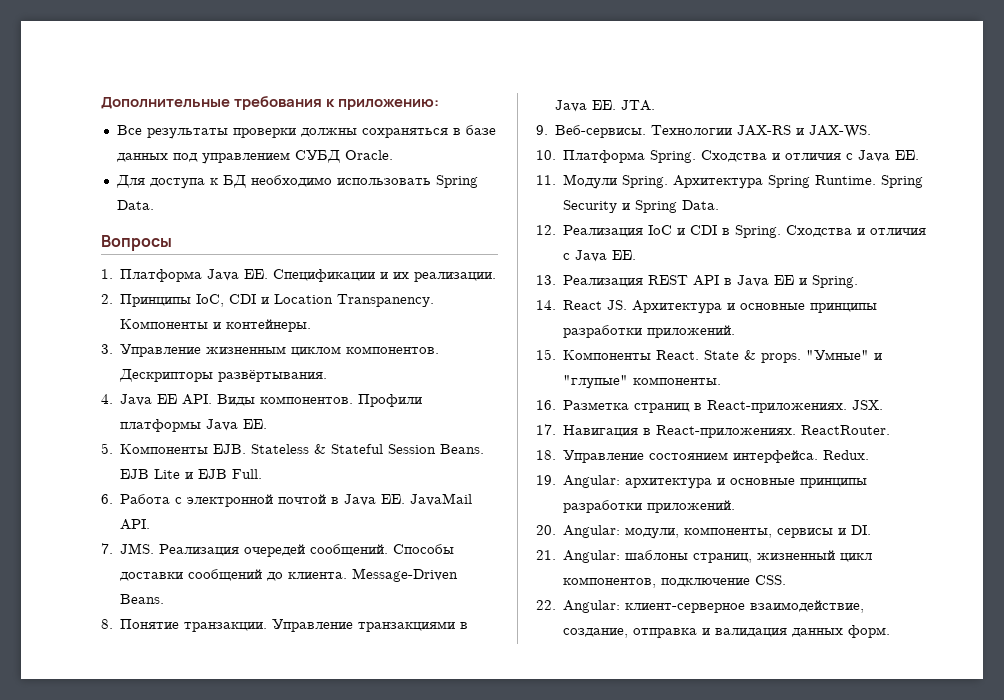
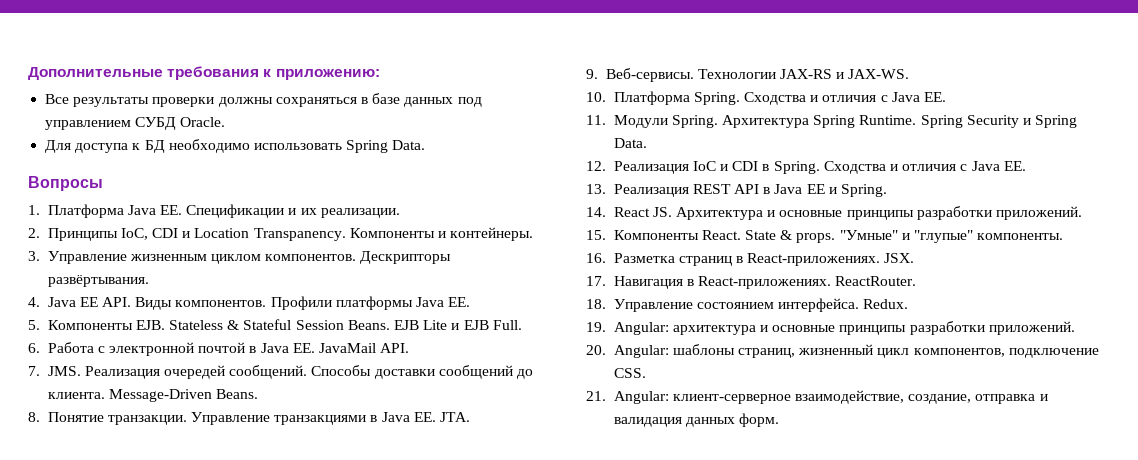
- 20. Angular: модули, компоненты, сервисы и DI.
- 21. Angular: шаблоны страниц, жизненный цикл компонентов, подключение CSS.
+ 20. Angular: шаблоны страниц, жизненный цикл компонентов, подключение CSS.
- 22. Angular: клиент-серверное взаимодействие, создание, отправка и валидация данных форм.
+ 21. Angular: клиент-серверное взаимодействие, создание, отправка и валидация данных форм.

